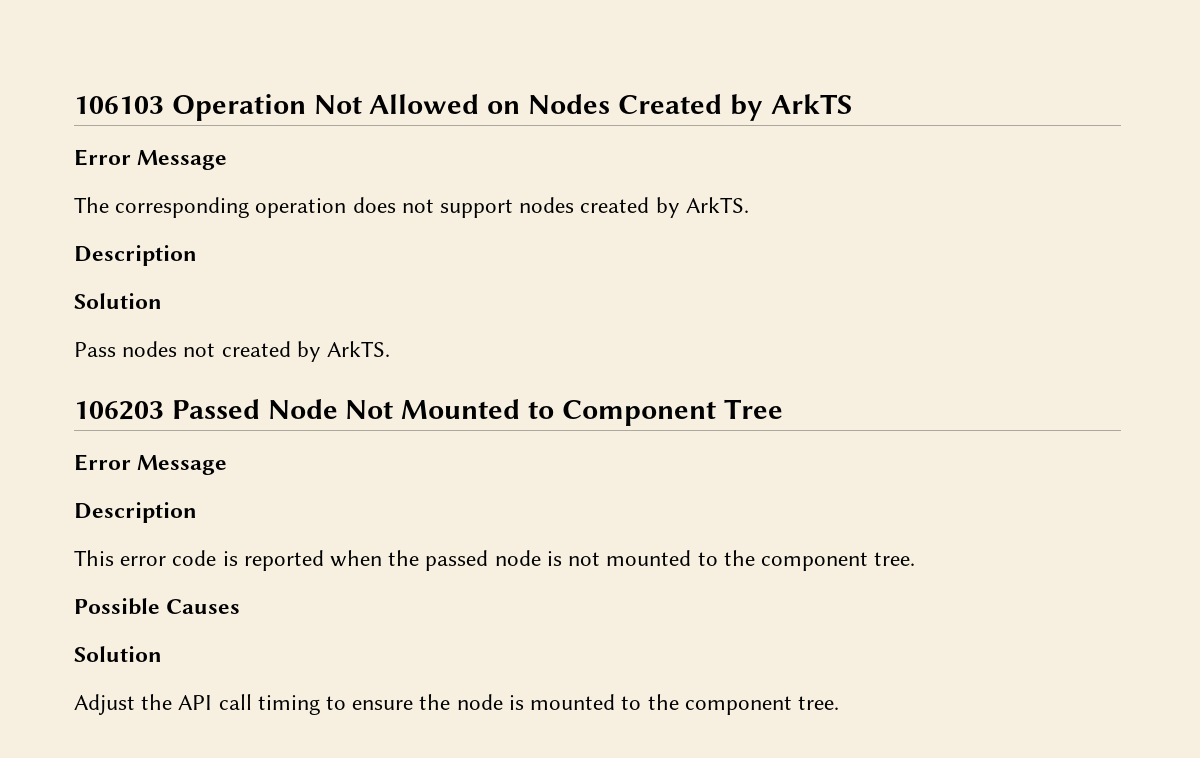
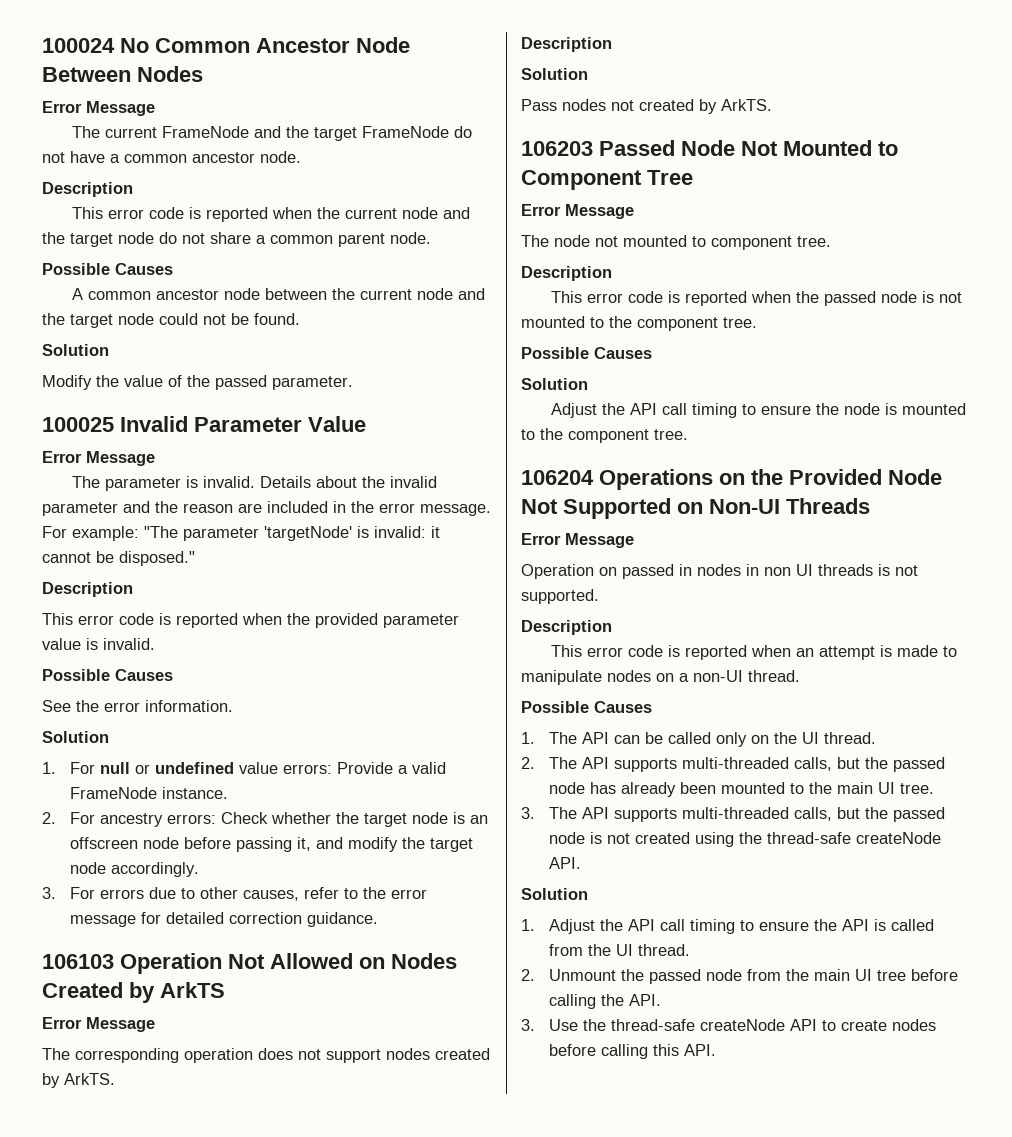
+ 100024 No Common Ancestor Node Between Nodes
+ Error Message
+ The current FrameNode and the target FrameNode do not have a common ancestor node.
+ Description
+ This error code is reported when the current node and the target node do not share a common parent node.
+ Possible Causes
+ A common ancestor node between the current node and the target node could not be found.
+ Solution
+ Modify the value of the passed parameter.
+ 100025 Invalid Parameter Value
+ Error Message
+ The parameter is invalid. Details about the invalid parameter and the reason are included in the error message. For example: "The parameter 'targetNode' is invalid: it cannot be disposed."
+ Description
+ This error code is reported when the provided parameter value is invalid.
+ Possible Causes
+ See the error information.
+ Solution
+ 1. For null or undefined value errors: Provide a valid FrameNode instance.
+ 2. For ancestry errors: Check whether the target node is an offscreen node before passing it, and modify the target node accordingly.
+ 3. For errors due to other causes, refer to the error message for detailed correction guidance.
+ The node not mounted to component tree.
+ 106204 Operations on the Provided Node Not Supported on Non-UI Threads
+ Error Message
+ Operation on passed in nodes in non UI threads is not supported.
+ Description
+ This error code is reported when an attempt is made to manipulate nodes on a non-UI thread.
+ Possible Causes
+ 1. The API can be called only on the UI thread.
+ 2. The API supports multi-threaded calls, but the passed node has already been mounted to the main UI tree.
+ 3. The API supports multi-threaded calls, but the passed node is not created using the thread-safe createNode API.
+ Solution
+ 1. Adjust the API call timing to ensure the API is called from the UI thread.
+ 2. Unmount the passed node from the main UI tree before calling the API.
+ 3. Use the thread-safe createNode API to create nodes before calling this API.

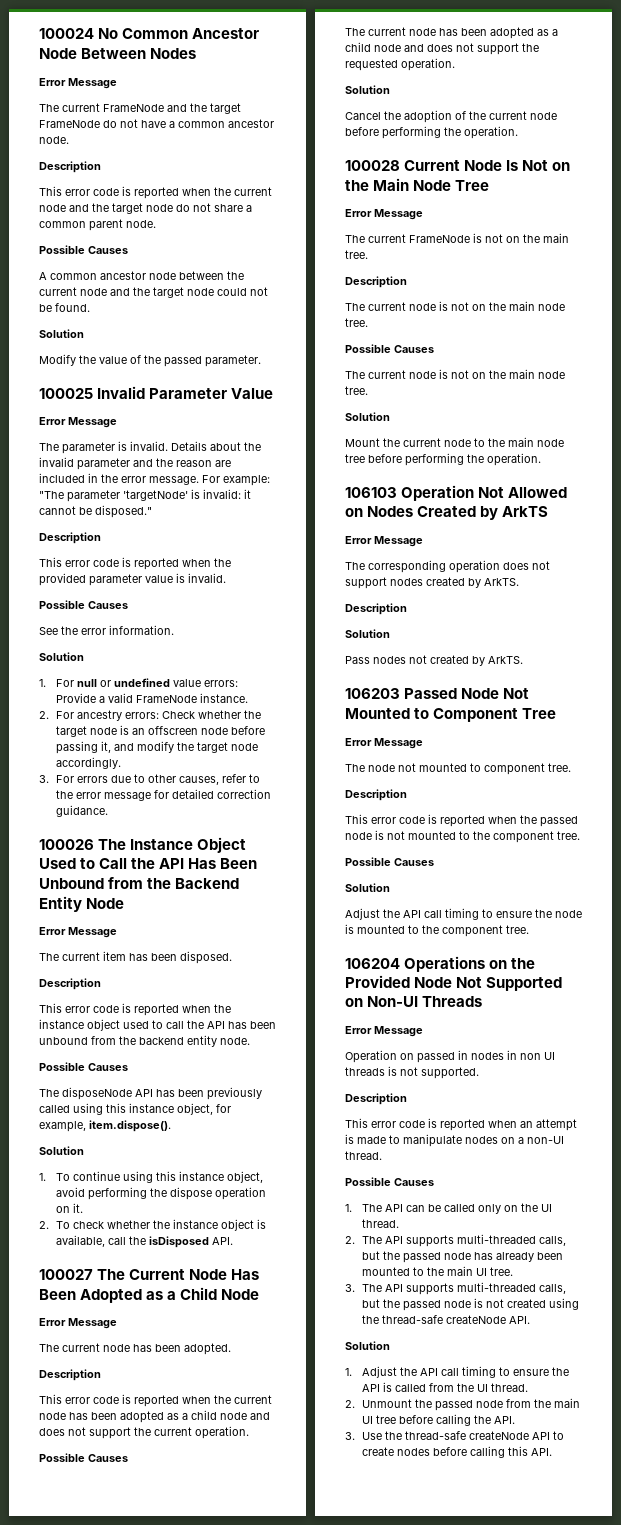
+ 100026 The Instance Object Used to Call the API Has Been Unbound from the Backend Entity Node
+ Error Message
+ The current item has been disposed.
+ Description
+ This error code is reported when the instance object used to call the API has been unbound from the backend entity node.
+ Possible Causes
+ The disposeNode API has been previously called using this instance object, for example, item.dispose().
+ Solution
+ 1. To continue using this instance object, avoid performing the dispose operation on it.
+ 2. To check whether the instance object is available, call the isDisposed API.
+ 100027 The Current Node Has Been Adopted as a Child Node
+ Error Message
+ The current node has been adopted.
+ Description
+ This error code is reported when the current node has been adopted as a child node and does not support the current operation.
+ Possible Causes
+ The current node has been adopted as a child node and does not support the requested operation.
+ Solution
+ Cancel the adoption of the current node before performing the operation.
+ 100028 Current Node Is Not on the Main Node Tree
+ Error Message
+ The current FrameNode is not on the main tree.
+ Description
+ The current node is not on the main node tree.
+ Possible Causes
+ The current node is not on the main node tree.
+ Solution
+ Mount the current node to the main node tree before performing the operation.

